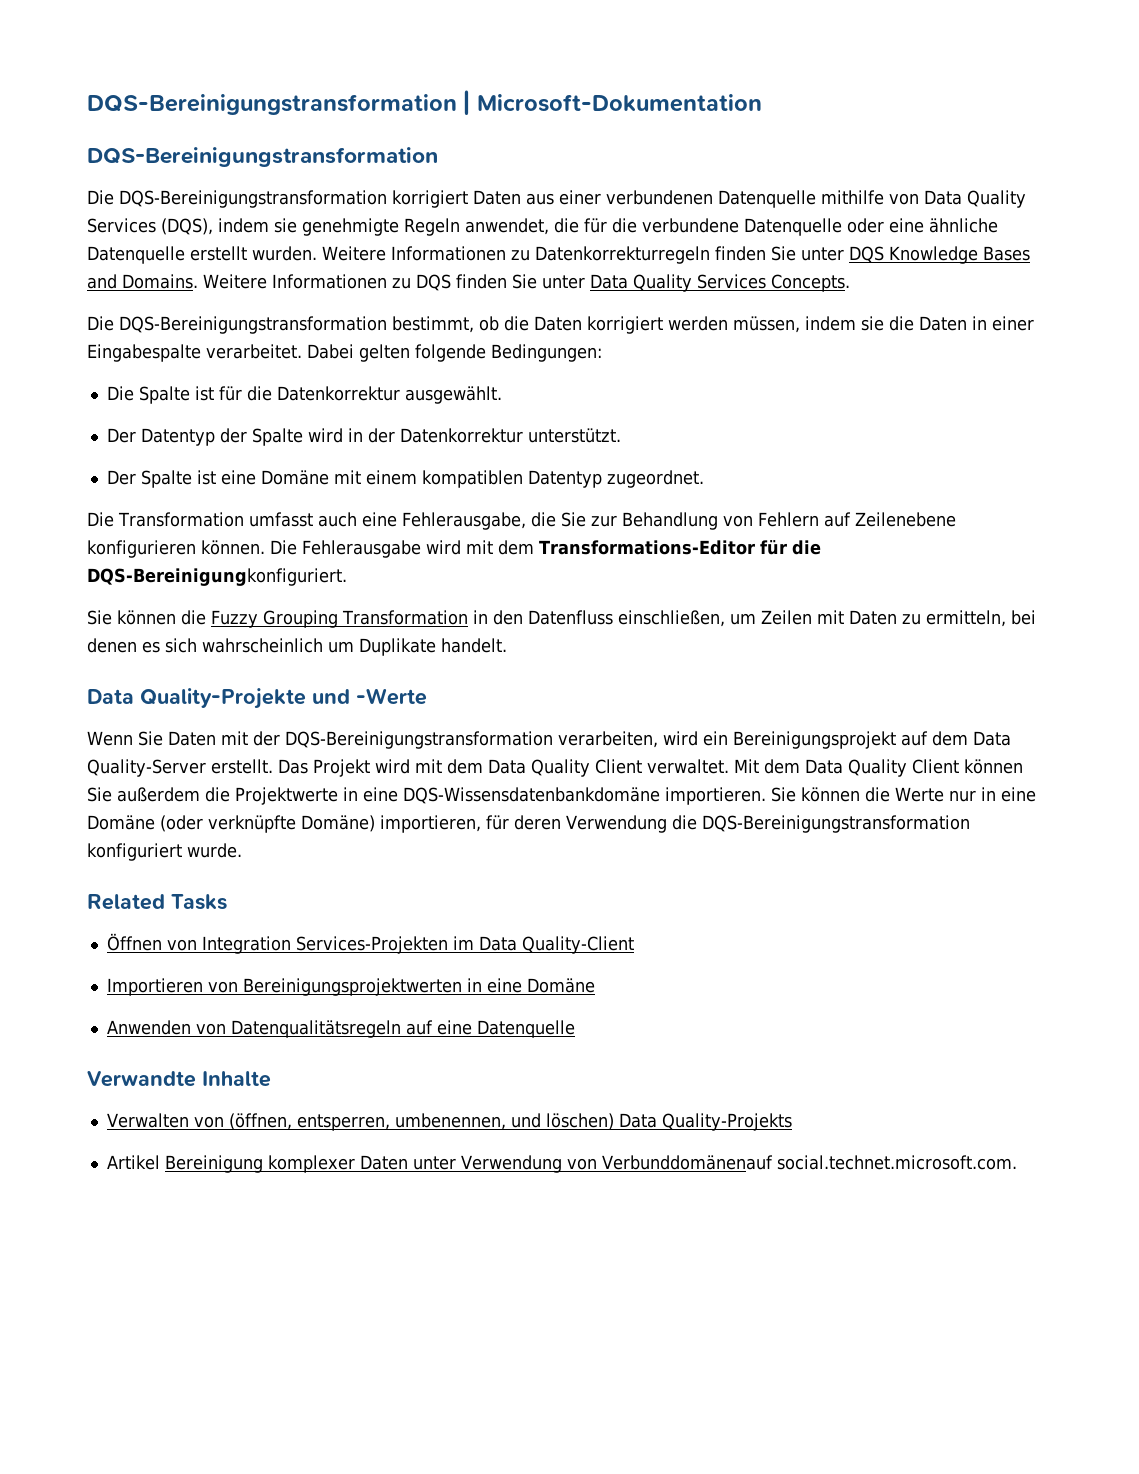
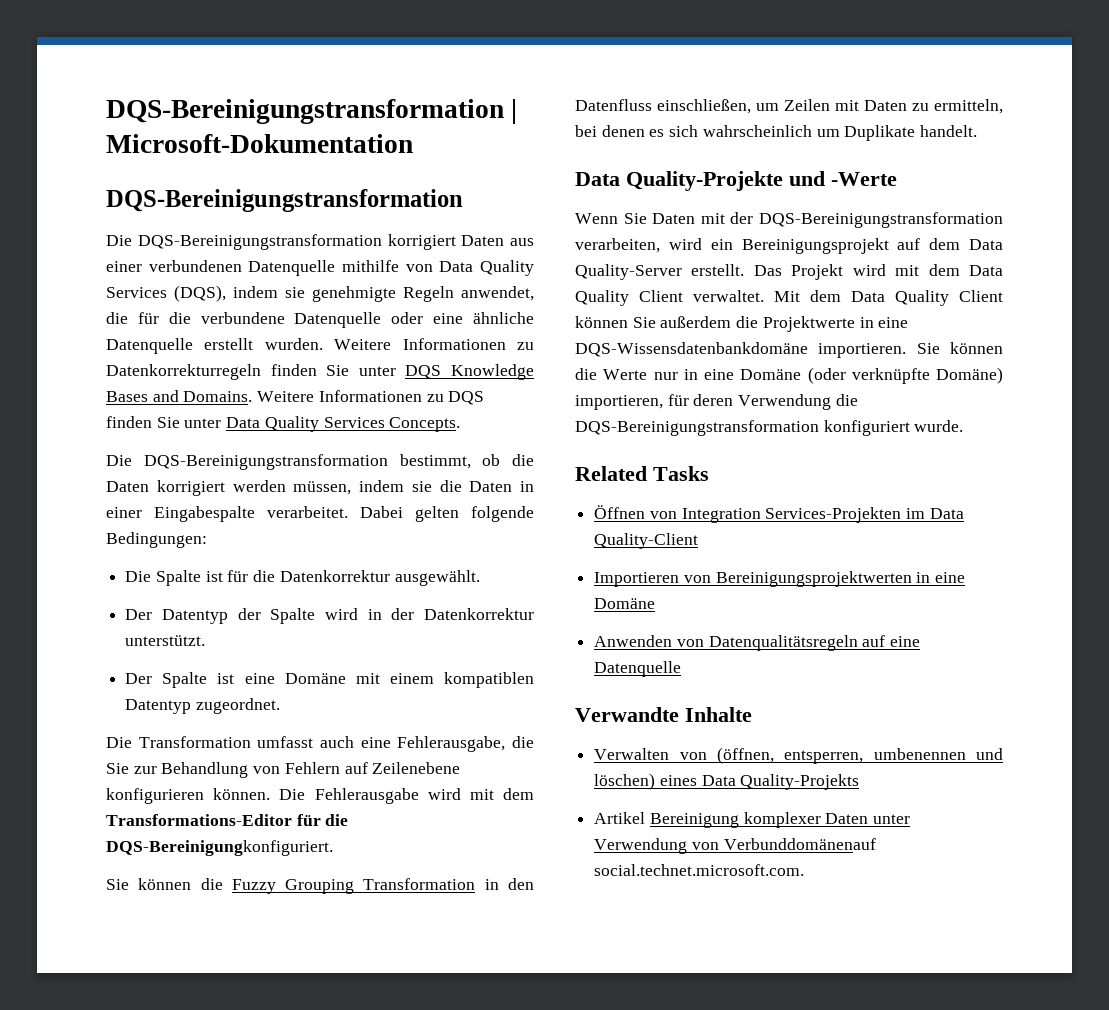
- Verwalten von (öffnen, entsperren, umbenennen, und löschen) Data Quality-Projekts
+ Verwalten von (öffnen, entsperren, umbenennen und löschen) eines Data Quality-Projekts

